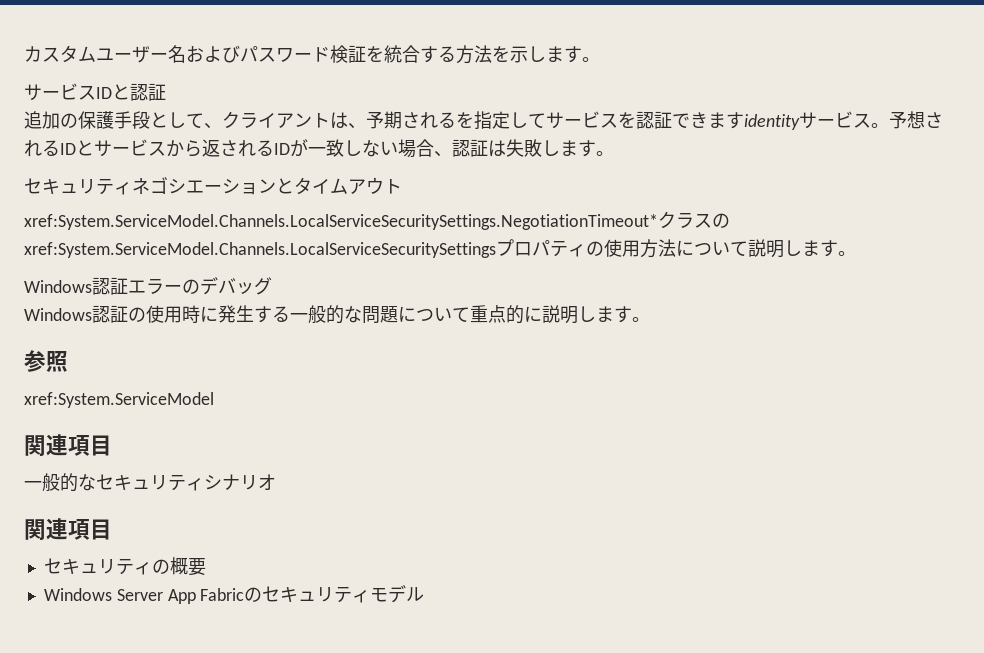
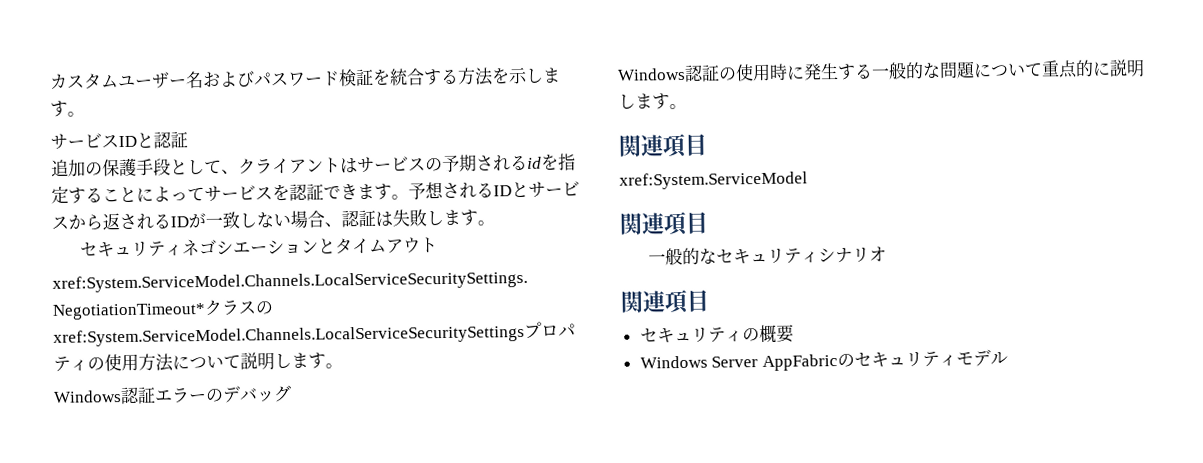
- 追加の保護手段として、クライアントは、予期されるを指定してサービスを認証できますidentityサービス。
+ 追加の保護手段として、クライアントはサービスの予期されるidを指定することによってサービスを認証できます。
  Windows認証の使用時に発生する一般的な問題について重点的に説明します。
- 参照
+ 関連項目
- Windows Server App Fabricのセキュリティモデル
+ Windows Server AppFabricのセキュリティモデル

